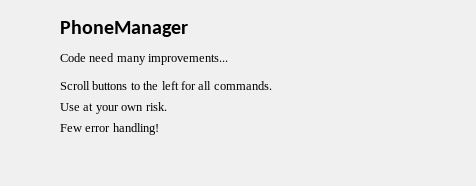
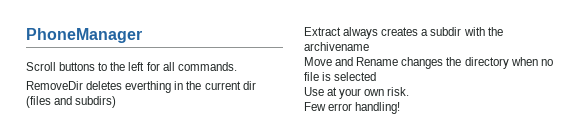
- Code need many improvements...
+ RemoveDir deletes everthing in the current dir (files and subdirs)
+ Extract always creates a subdir with the archivename
+ Move and Rename changes the directory when no file is selected

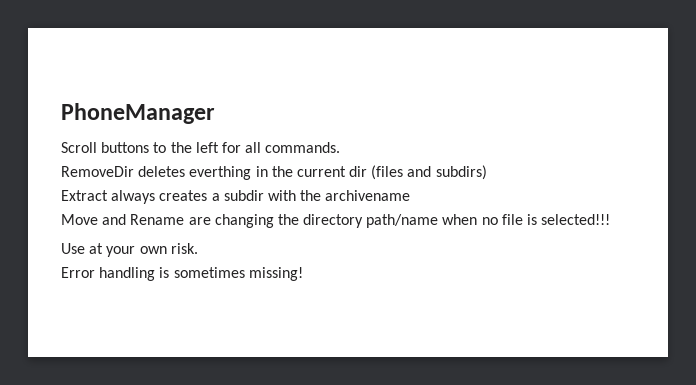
- Move and Rename changes the directory when no file is selected
+ Move and Rename are changing the directory path/name when no file is selected!!!
- Few error handling!
+ Error handling is sometimes missing!

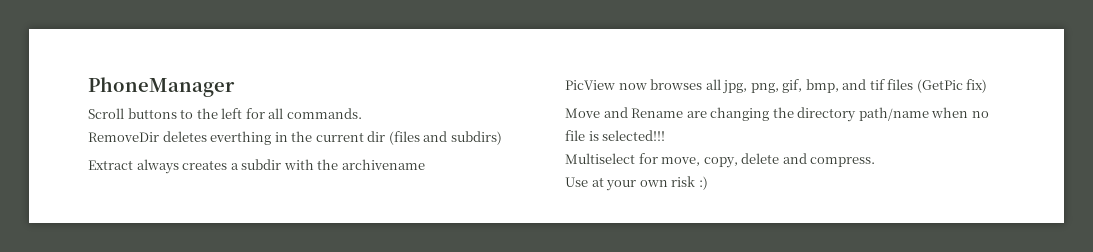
+ PicView now browses all jpg, png, gif, bmp, and tif files (GetPic fix)
- Use at your own risk.
- Error handling is sometimes missing!
+ Multiselect for move, copy, delete and compress.
+ Use at your own risk :)

